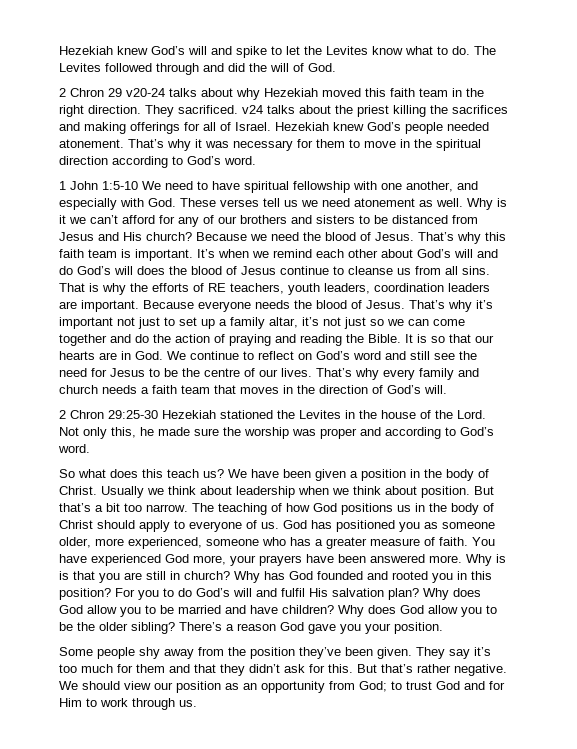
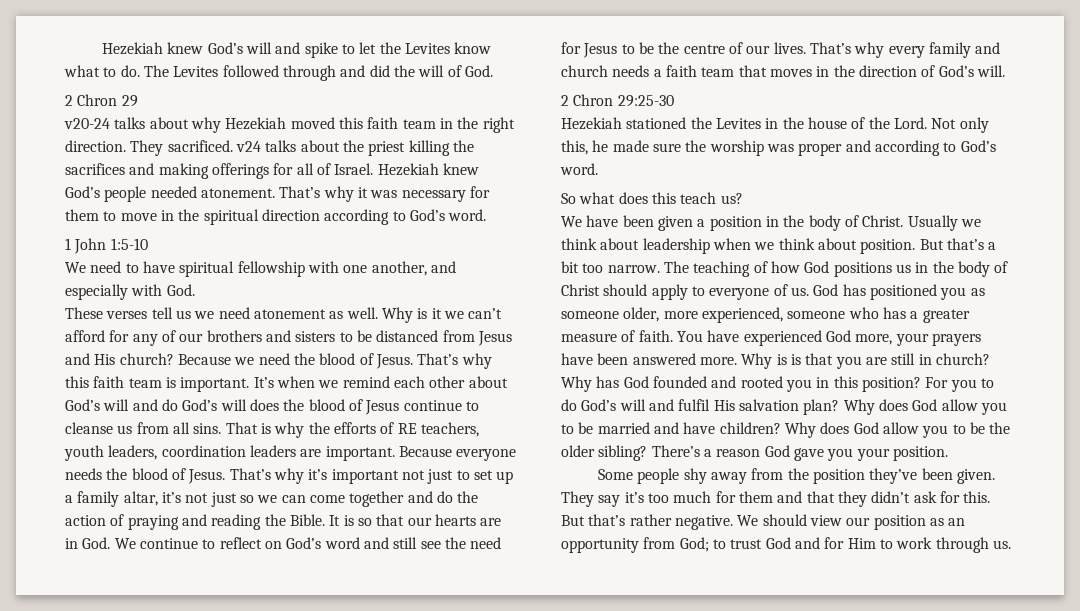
- 2 Chron 29 v20-24 talks about why Hezekiah moved this faith team in the right direction.
+ 2 Chron 29
+ v20-24 talks about why Hezekiah moved this faith team in the right direction.
- 1 John 1:5-10 We need to have spiritual fellowship with one another, and especially with God. These verses tell us we need atonement as well.
+ 1 John 1:5-10
+ We need to have spiritual fellowship with one another, and especially with God.
+ These verses tell us we need atonement as well.
- 2 Chron 29:25-30 Hezekiah stationed the Levites in the house of the Lord.
+ 2 Chron 29:25-30
+ Hezekiah stationed the Levites in the house of the Lord.
- So what does this teach us? We have been given a position in the body of Christ.
+ So what does this teach us?
+ We have been given a position in the body of Christ.

